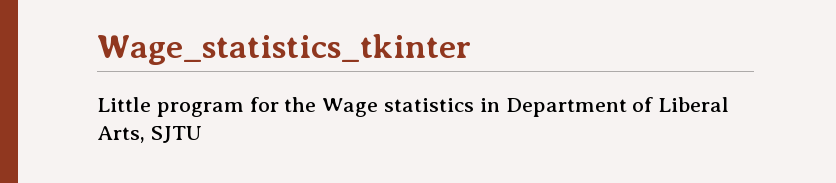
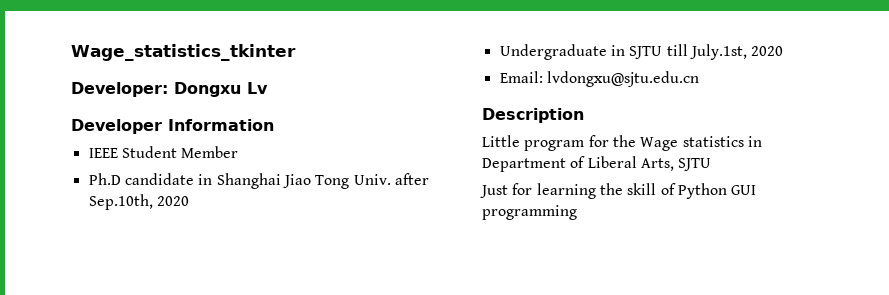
+ Developer: Dongxu Lv
+ Developer Information
+ IEEE Student Member
+ Ph.D candidate in Shanghai Jiao Tong Univ. after Sep.10th, 2020
+ Undergraduate in SJTU till July.1st, 2020
+ Email: lvdongxu@sjtu.edu.cn
+ Description
+ Just for learning the skill of Python GUI programming

